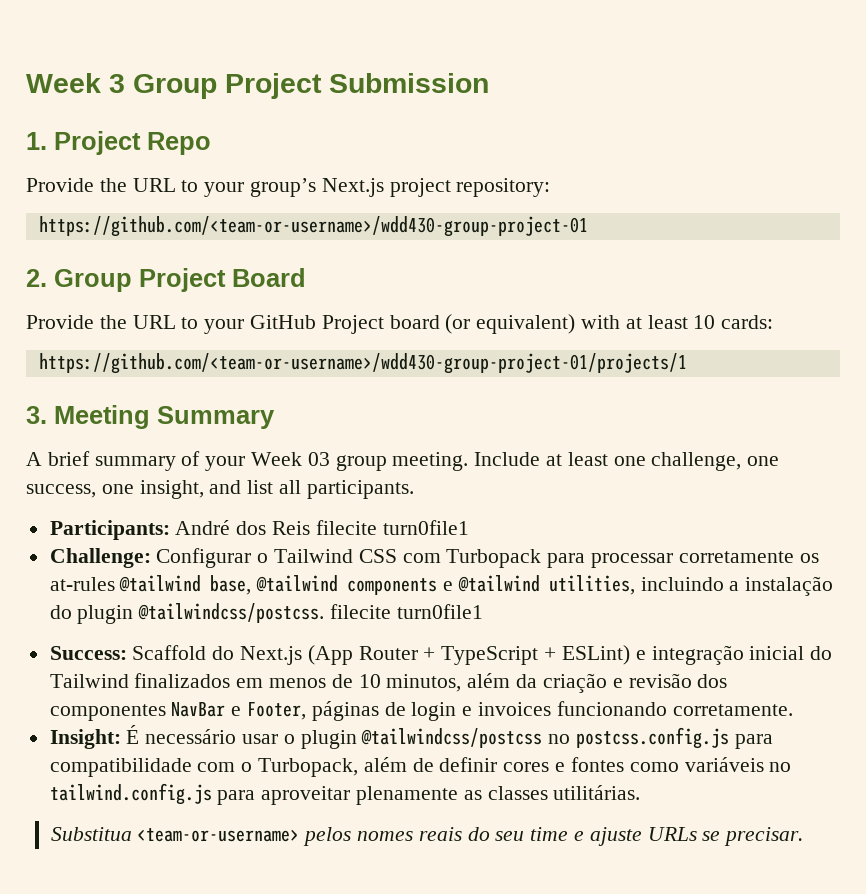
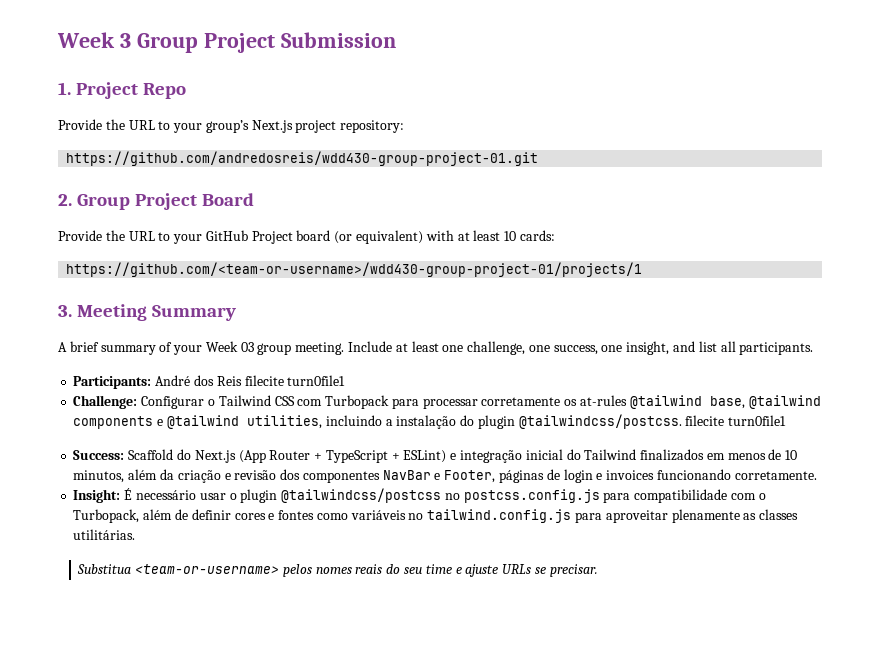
- https://github.com/<team-or-username>/wdd430-group-project-01
+ https://github.com/andredosreis/wdd430-group-project-01.git

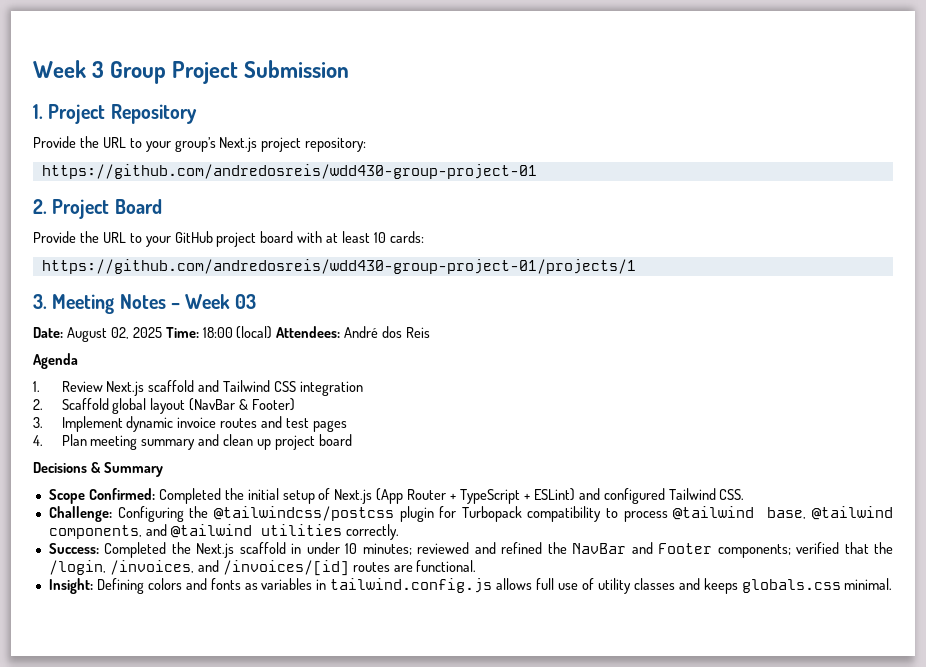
- 1. Project Repo
+ 1. Project Repository
- https://github.com/andredosreis/wdd430-group-project-01.git
- 2. Group Project Board
+ https://github.com/andredosreis/wdd430-group-project-01
+ 2. Project Board
- Provide the URL to your GitHub Project board (or equivalent) with at least 10 cards:
+ Provide the URL to your GitHub project board with at least 10 cards:
- https://github.com/<team-or-username>/wdd430-group-project-01/projects/1
+ https://github.com/andredosreis/wdd430-group-project-01/projects/1
- 3. Meeting Summary
- A brief summary of your Week 03 group meeting. Include at least one challenge, one success, one insight, and list all participants.
- Participants: André dos Reis filecite turn0file1
- Challenge: Configurar o Tailwind CSS com Turbopack para processar corretamente os at-rules @tailwind base, @tailwind components e @tailwind utilities, incluindo a instalação do plugin @tailwindcss/postcss. filecite turn0file1
- Success: Scaffold do Next.js (App Router + TypeScript + ESLint) e integração inicial do Tailwind finalizados em menos de 10 minutos, além da criação e revisão dos componentes NavBar e Footer, páginas de login e invoices funcionando corretamente.
- Insight: É necessário usar o plugin @tailwindcss/postcss no postcss.config.js para compatibilidade com o Turbopack, além de definir cores e fontes como variáveis no tailwind.config.js para aproveitar plenamente as classes utilitárias.
- Substitua <team-or-username> pelos nomes reais do seu time e ajuste URLs se precisar.
+ 3. Meeting Notes – Week 03
+ Date: August 02, 2025 Time: 18:00 (local) Attendees: André dos Reis
+ Agenda
+ 1. Review Next.js scaffold and Tailwind CSS integration
+ 2. Scaffold global layout (NavBar & Footer)
+ 3. Implement dynamic invoice routes and test pages
+ 4. Plan meeting summary and clean up project board
+ Decisions & Summary
+ Scope Confirmed: Completed the initial setup of Next.js (App Router + TypeScript + ESLint) and configured Tailwind CSS.
+ Challenge: Configuring the @tailwindcss/postcss plugin for Turbopack compatibility to process @tailwind base, @tailwind components, and @tailwind utilities correctly.
+ Success: Completed the Next.js scaffold in under 10 minutes; reviewed and refined the NavBar and Footer components; verified that the /login, /invoices, and /invoices/[id] routes are functional.
+ Insight: Defining colors and fonts as variables in tailwind.config.js allows full use of utility classes and keeps globals.css minimal.

